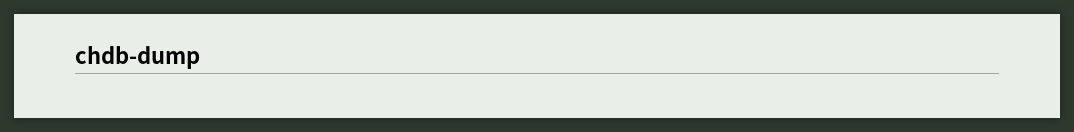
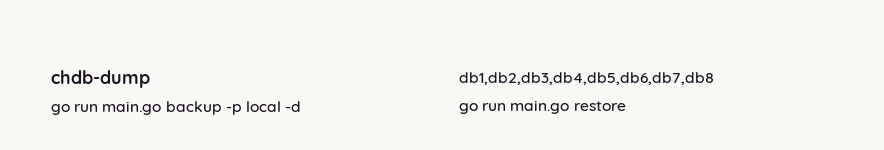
+ go run main.go backup -p local -d db1,db2,db3,db4,db5,db6,db7,db8
+ go run main.go restore

